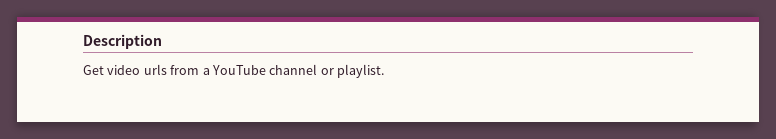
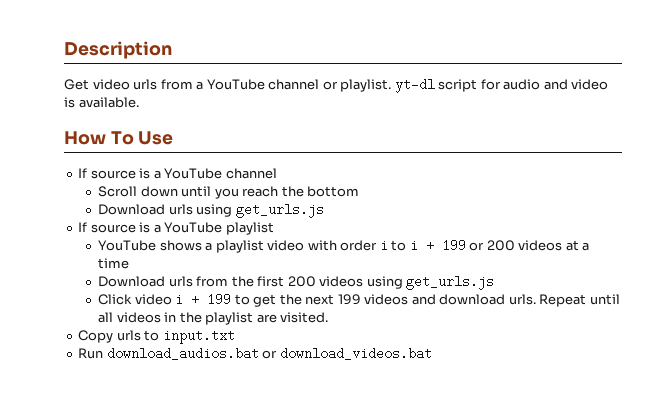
- Get video urls from a YouTube channel or playlist.
+ Get video urls from a YouTube channel or playlist. yt-dl script for audio and video is available.
+ How To Use
+ If source is a YouTube channel
+ Scroll down until you reach the bottom
+ Download urls using get_urls.js
+ If source is a YouTube playlist
+ YouTube shows a playlist video with order i to i + 199 or 200 videos at a time
+ Download urls from the first 200 videos using get_urls.js
+ Click video i + 199 to get the next 199 videos and download urls. Repeat until all videos in the playlist are visited.
+ Copy urls to input.txt
+ Run download_audios.bat or download_videos.bat

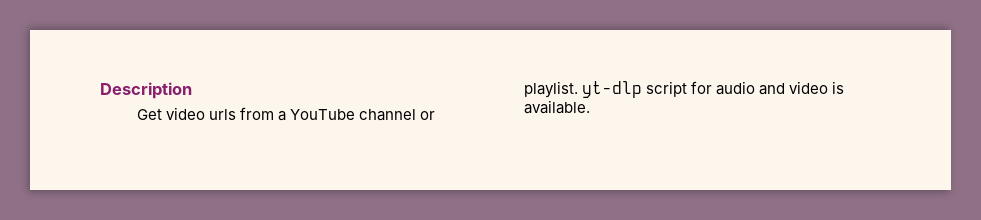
- Get video urls from a YouTube channel or playlist. yt-dl script for audio and video is available.
+ Get video urls from a YouTube channel or playlist. yt-dlp script for audio and video is available.
- How To Use
- If source is a YouTube channel
- Scroll down until you reach the bottom
- Download urls using get_urls.js
- If source is a YouTube playlist
- YouTube shows a playlist video with order i to i + 199 or 200 videos at a time
- Download urls from the first 200 videos using get_urls.js
- Click video i + 199 to get the next 199 videos and download urls. Repeat until all videos in the playlist are visited.
- Copy urls to input.txt
- Run download_audios.bat or download_videos.bat

